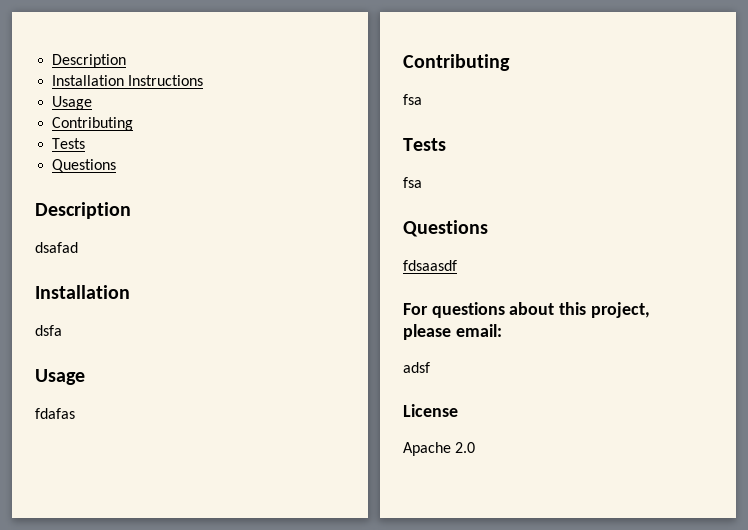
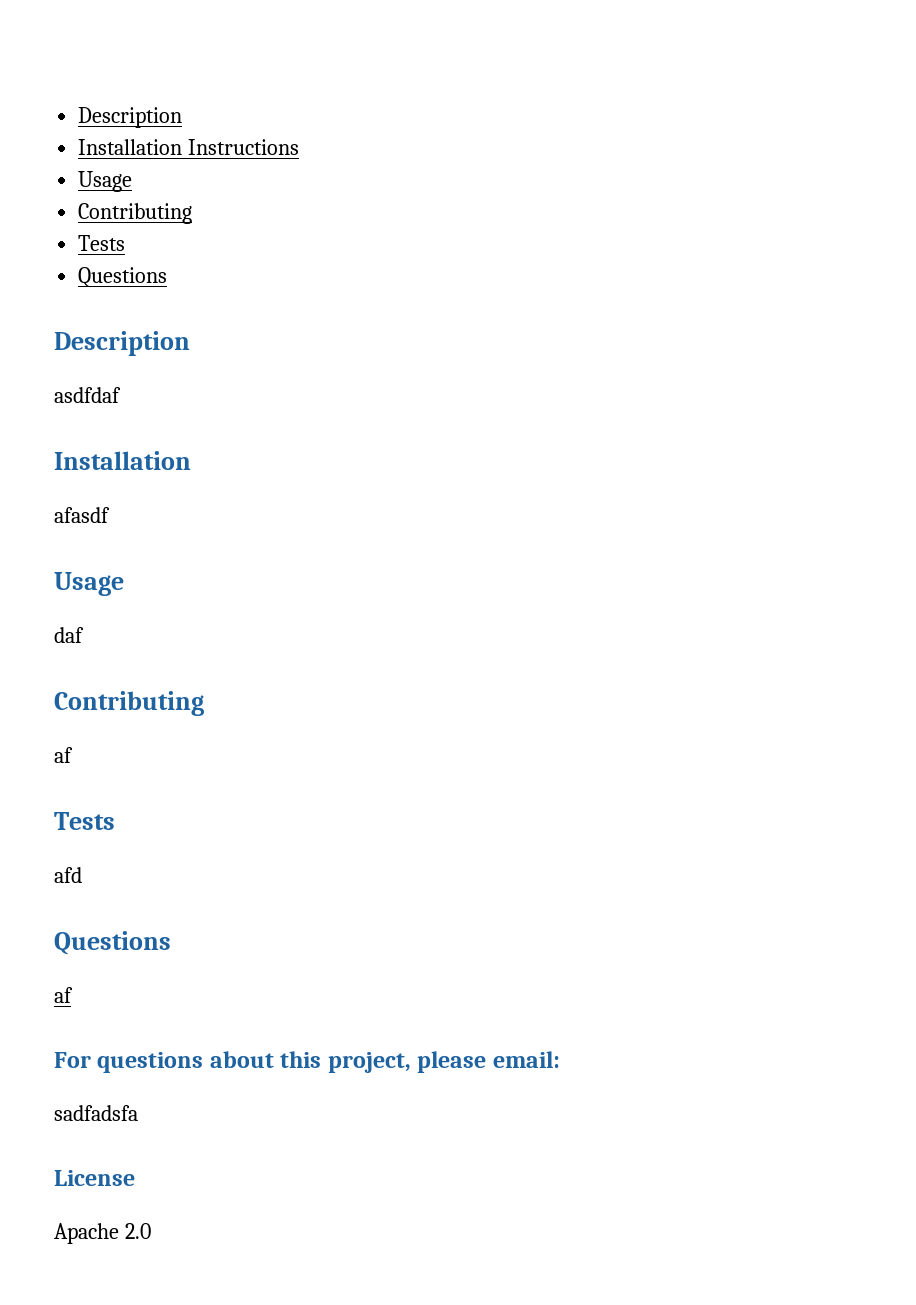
- dsafad
+ asdfdaf
- dsfa
+ afasdf
  Usage
- fdafas
+ daf
  Contributing
- fsa
+ af
  Tests
- fsa
+ afd
  Questions
- fdsaasdf
+ af
- adsf
+ sadfadsfa

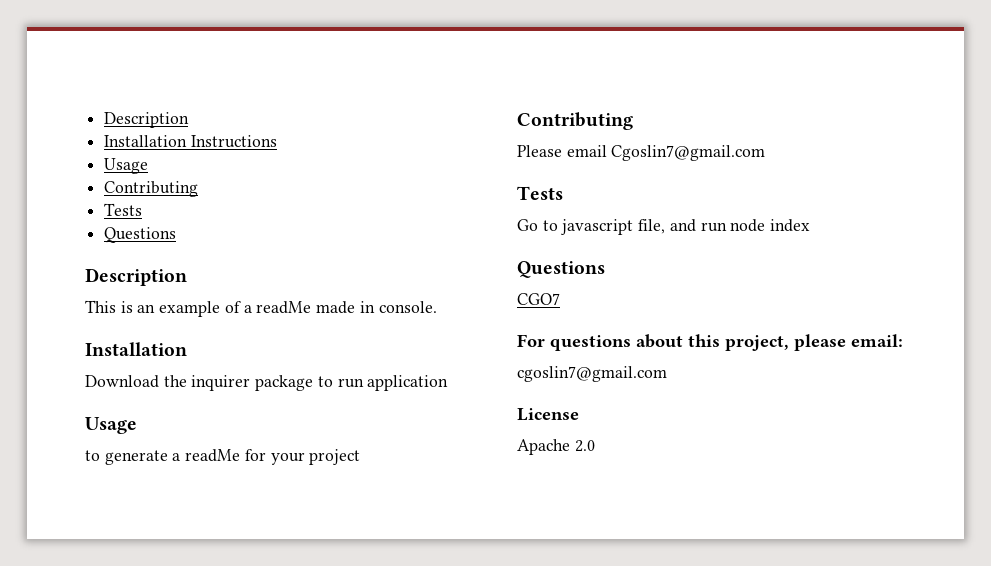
- asdfdaf
+ This is an example of a readMe made in console.
  Installation
- afasdf
+ Download the inquirer package to run application
  Usage
- daf
+ to generate a readMe for your project
  Contributing
- af
+ Please email Cgoslin7@gmail.com
  Tests
- afd
+ Go to javascript file, and run node index
  Questions
- af
+ CGO7
- sadfadsfa
+ cgoslin7@gmail.com

